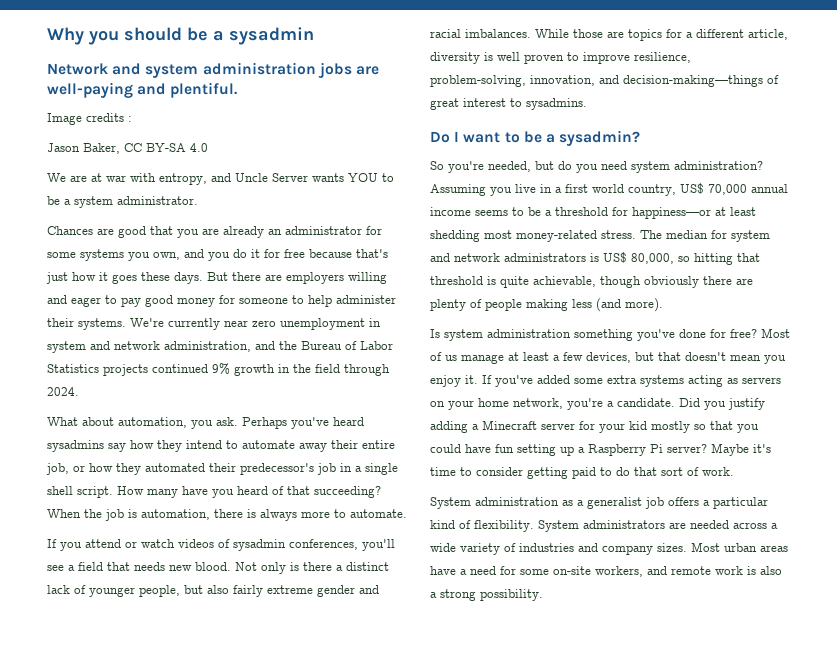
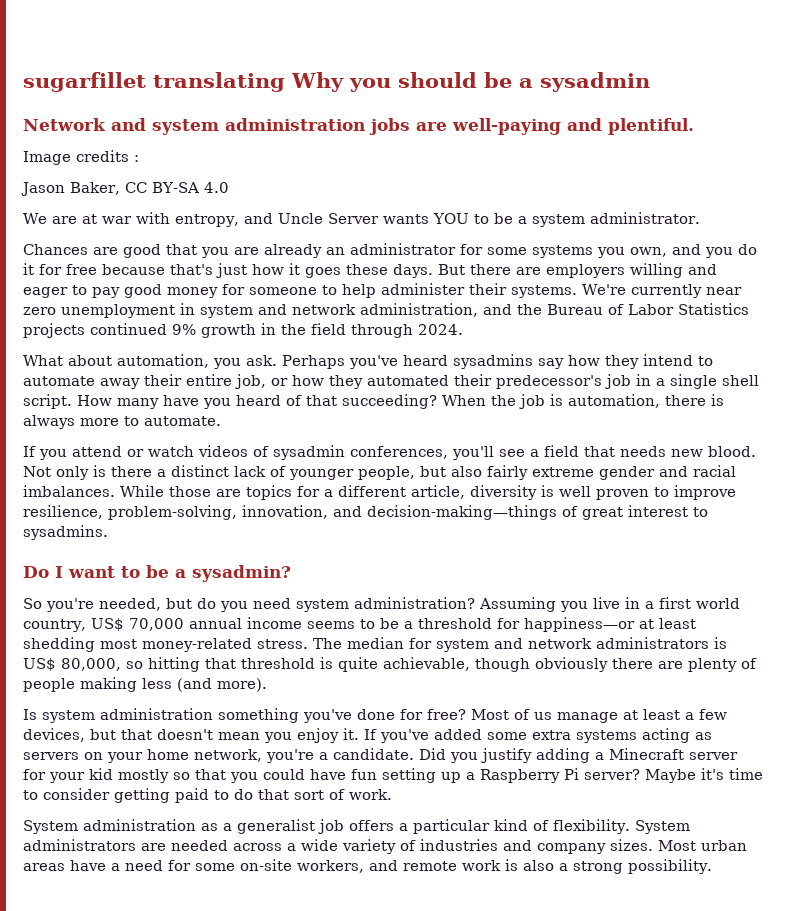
- Why you should be a sysadmin
+ sugarfillet translating Why you should be a sysadmin

